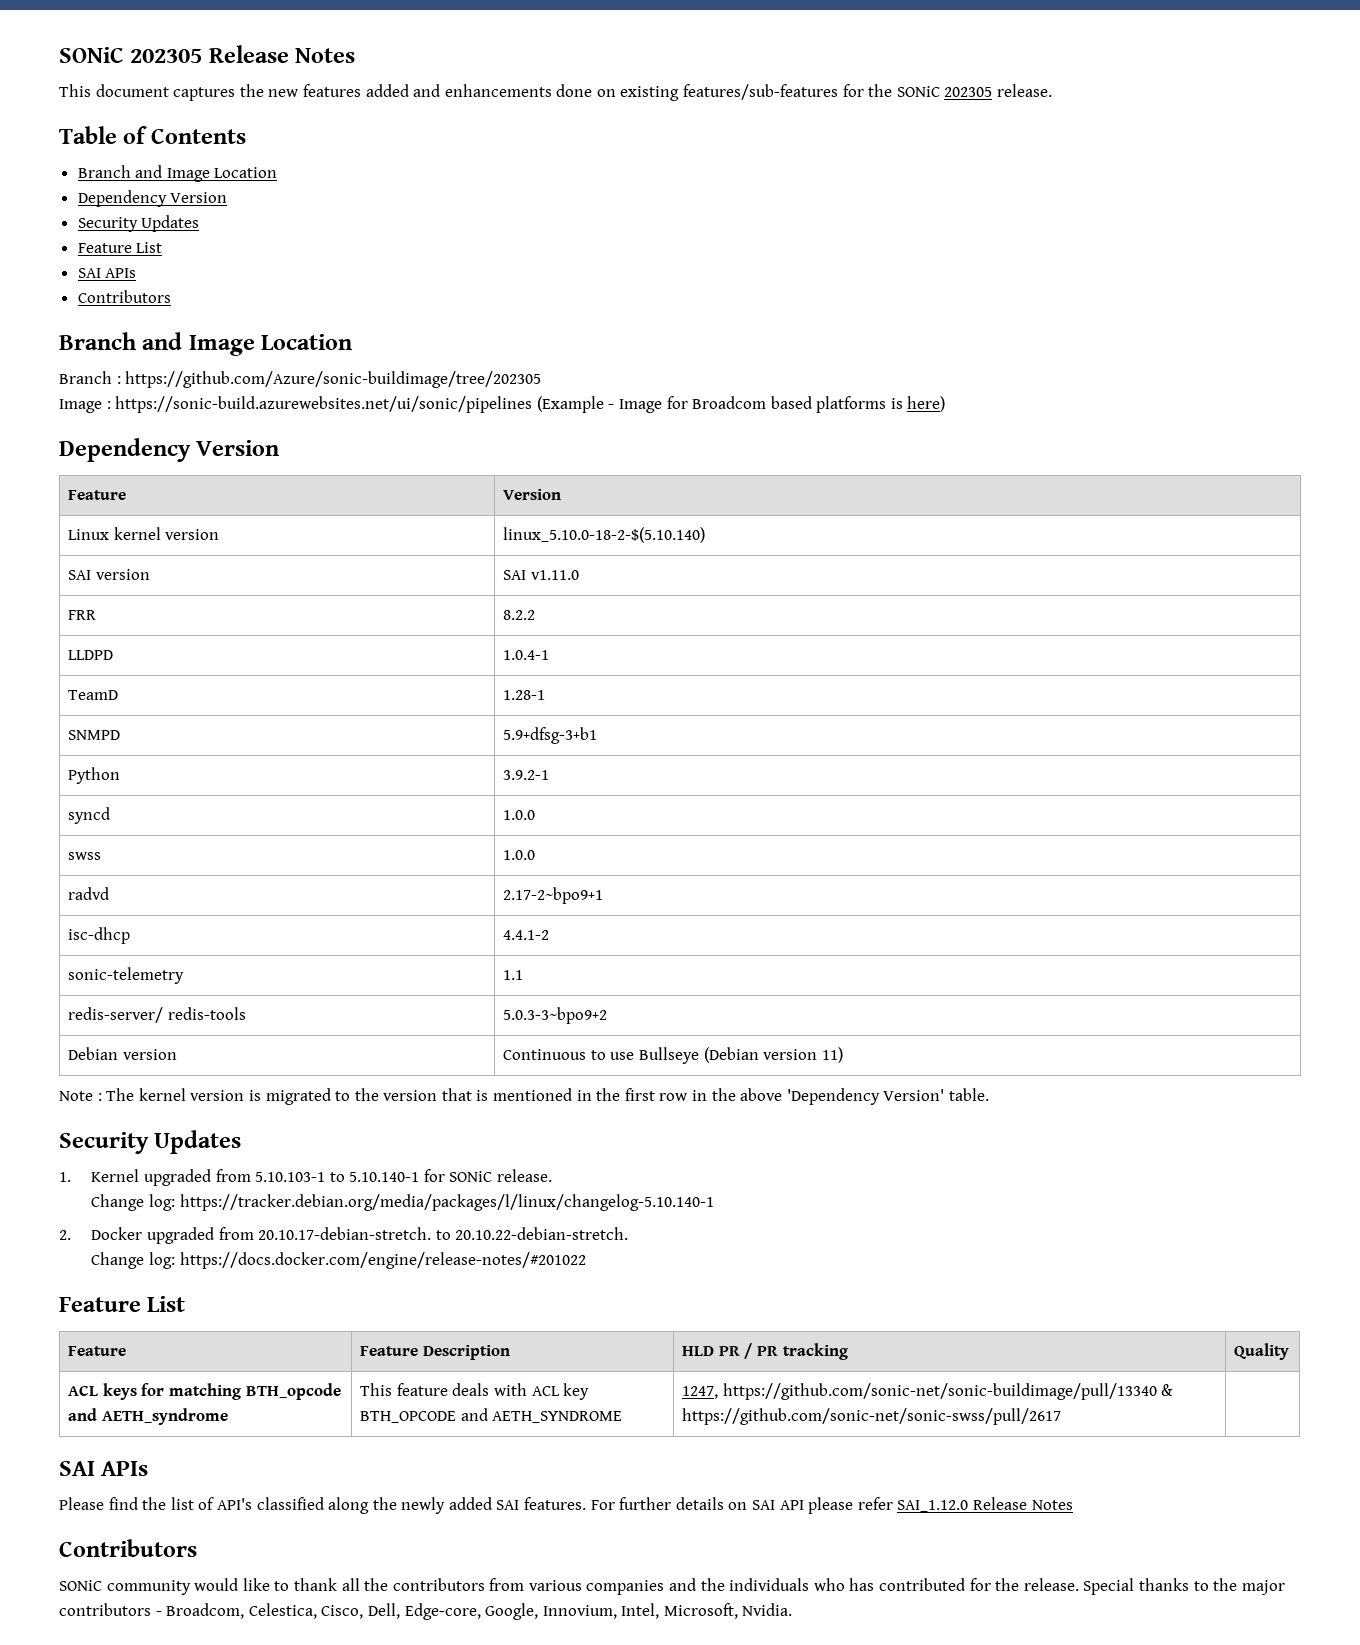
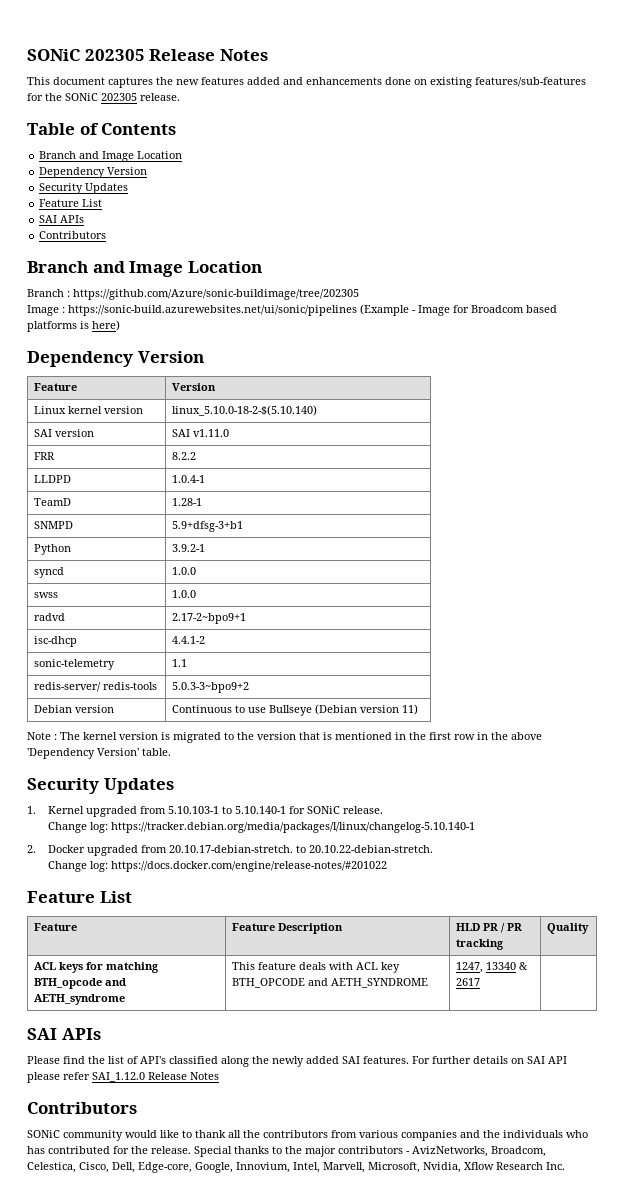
- ACL keys for matching BTH_opcode and AETH_syndrome | This feature deals with ACL key BTH_OPCODE and AETH_SYNDROME | 1247, https://github.com/sonic-net/sonic-buildimage/pull/13340 & https://github.com/sonic-net/sonic-swss/pull/2617 |
+ ACL keys for matching BTH_opcode and AETH_syndrome | This feature deals with ACL key BTH_OPCODE and AETH_SYNDROME | 1247, 13340 & 2617 |
- Special thanks to the major contributors - Broadcom, Celestica, Cisco, Dell, Edge-core, Google, Innovium, Intel, Microsoft, Nvidia.
+ Special thanks to the major contributors - AvizNetworks, Broadcom, Celestica, Cisco, Dell, Edge-core, Google, Innovium, Intel, Marvell, Microsoft, Nvidia, Xflow Research Inc.

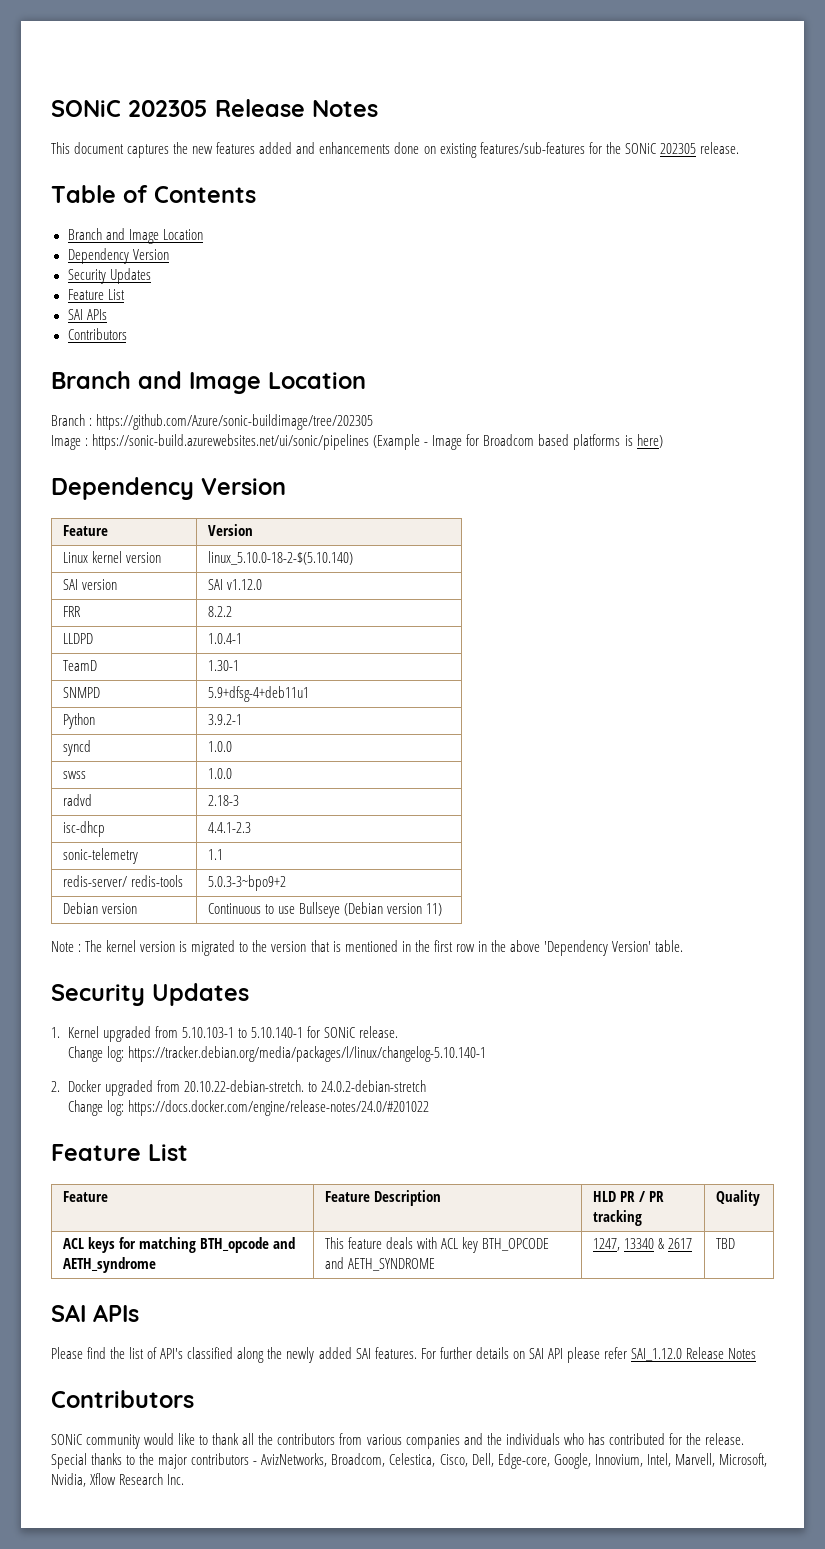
- SAI version | SAI v1.11.0
+ SAI version | SAI v1.12.0
- TeamD | 1.28-1
+ TeamD | 1.30-1
- SNMPD | 5.9+dfsg-3+b1
+ SNMPD | 5.9+dfsg-4+deb11u1
- radvd | 2.17-2~bpo9+1
+ radvd | 2.18-3
- isc-dhcp | 4.4.1-2
+ isc-dhcp | 4.4.1-2.3
- 2. Docker upgraded from 20.10.17-debian-stretch. to 20.10.22-debian-stretch.
- Change log: https://docs.docker.com/engine/release-notes/#201022
+ 2. Docker upgraded from 20.10.22-debian-stretch. to 24.0.2-debian-stretch
+ Change log: https://docs.docker.com/engine/release-notes/24.0/#201022
- ACL keys for matching BTH_opcode and AETH_syndrome | This feature deals with ACL key BTH_OPCODE and AETH_SYNDROME | 1247, 13340 & 2617 |
+ ACL keys for matching BTH_opcode and AETH_syndrome | This feature deals with ACL key BTH_OPCODE and AETH_SYNDROME | 1247, 13340 & 2617 | TBD

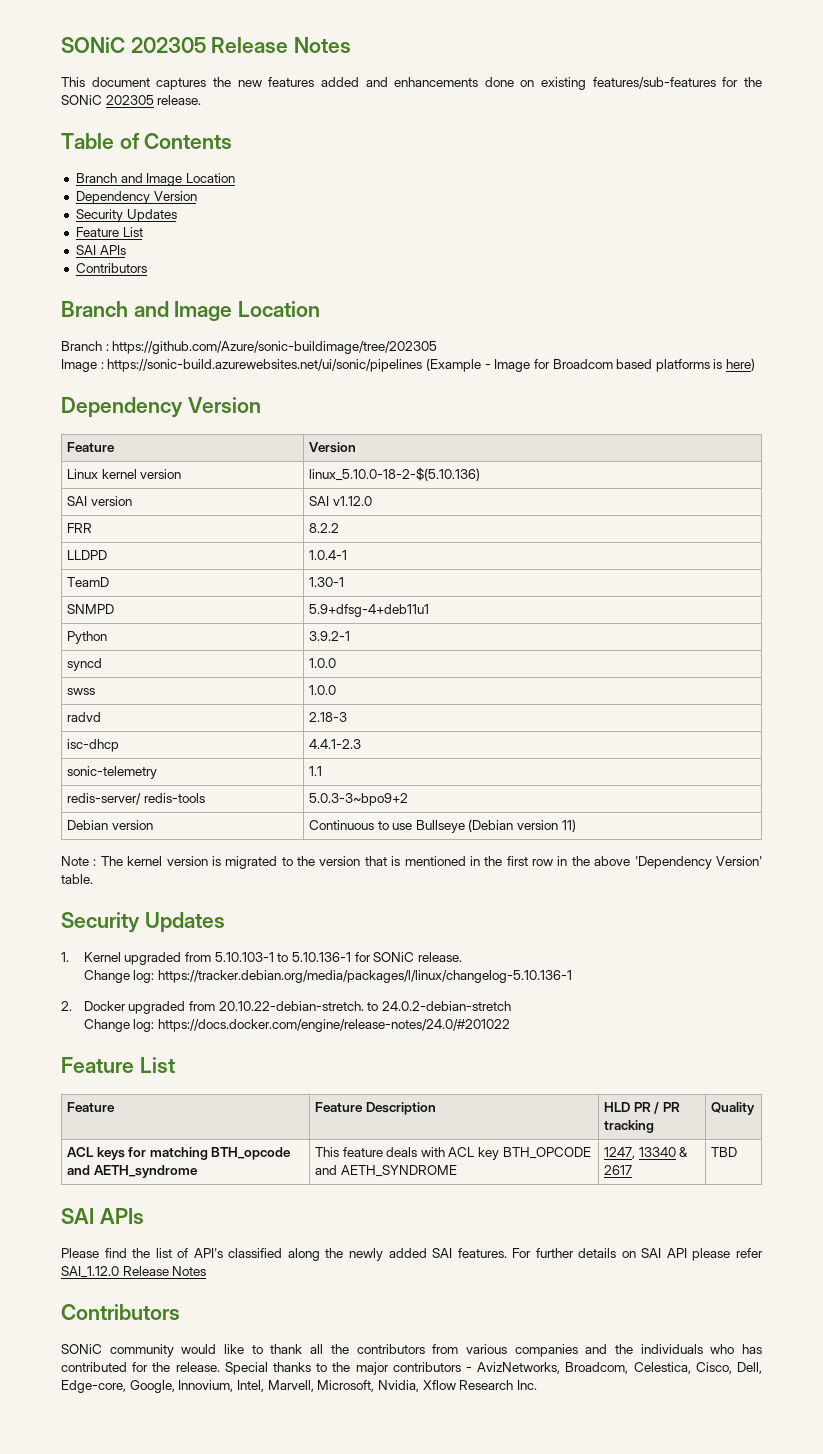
- Linux kernel version | linux_5.10.0-18-2-$(5.10.140)
+ Linux kernel version | linux_5.10.0-18-2-$(5.10.136)
- 1. Kernel upgraded from 5.10.103-1 to 5.10.140-1 for SONiC release.
+ 1. Kernel upgraded from 5.10.103-1 to 5.10.136-1 for SONiC release.
- Change log: https://tracker.debian.org/media/packages/l/linux/changelog-5.10.140-1
+ Change log: https://tracker.debian.org/media/packages/l/linux/changelog-5.10.136-1

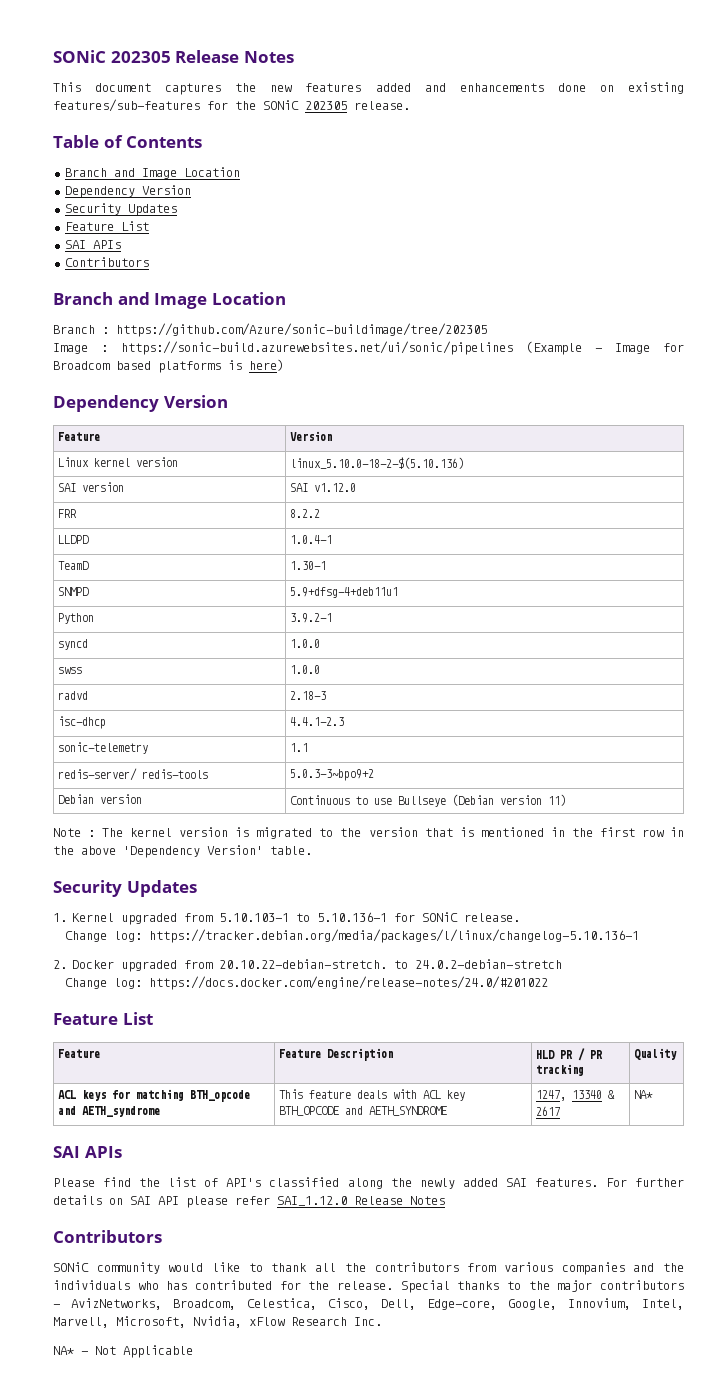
- ACL keys for matching BTH_opcode and AETH_syndrome | This feature deals with ACL key BTH_OPCODE and AETH_SYNDROME | 1247, 13340 & 2617 | TBD
+ ACL keys for matching BTH_opcode and AETH_syndrome | This feature deals with ACL key BTH_OPCODE and AETH_SYNDROME | 1247, 13340 & 2617 | NA*
- Special thanks to the major contributors - AvizNetworks, Broadcom, Celestica, Cisco, Dell, Edge-core, Google, Innovium, Intel, Marvell, Microsoft, Nvidia, Xflow Research Inc.
+ Special thanks to the major contributors - AvizNetworks, Broadcom, Celestica, Cisco, Dell, Edge-core, Google, Innovium, Intel, Marvell, Microsoft, Nvidia, xFlow Research Inc.
+ NA* - Not Applicable

